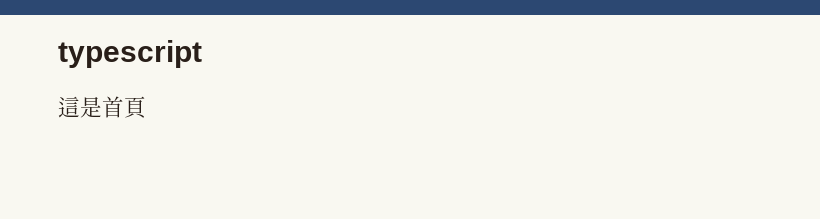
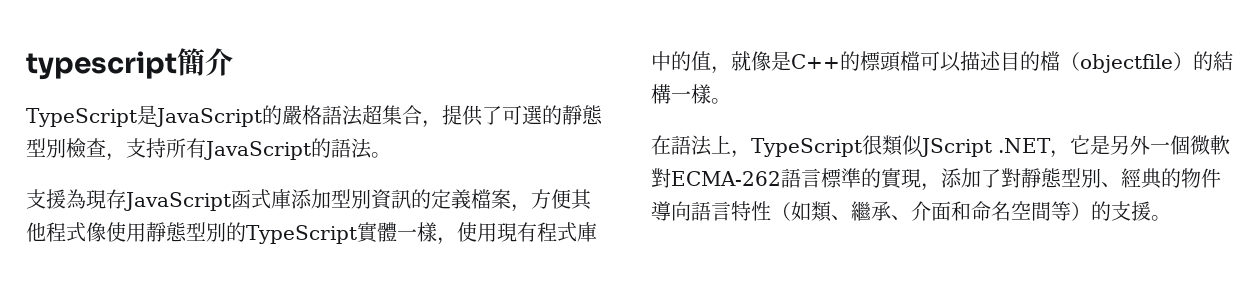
- typescript
- 這是首頁
+ typescript簡介
+ TypeScript是JavaScript的嚴格語法超集合，提供了可選的靜態型別檢查，支持所有JavaScript的語法。
+ 支援為現存JavaScript函式庫添加型別資訊的定義檔案，方便其他程式像使用靜態型別的TypeScript實體一樣，使用現有程式庫中的值，就像是C++的標頭檔可以描述目的檔（objectfile）的結構一樣。
+ 在語法上，TypeScript很類似JScript .NET，它是另外一個微軟對ECMA-262語言標準的實現，添加了對靜態型別、經典的物件導向語言特性（如類、繼承、介面和命名空間等）的支援。

